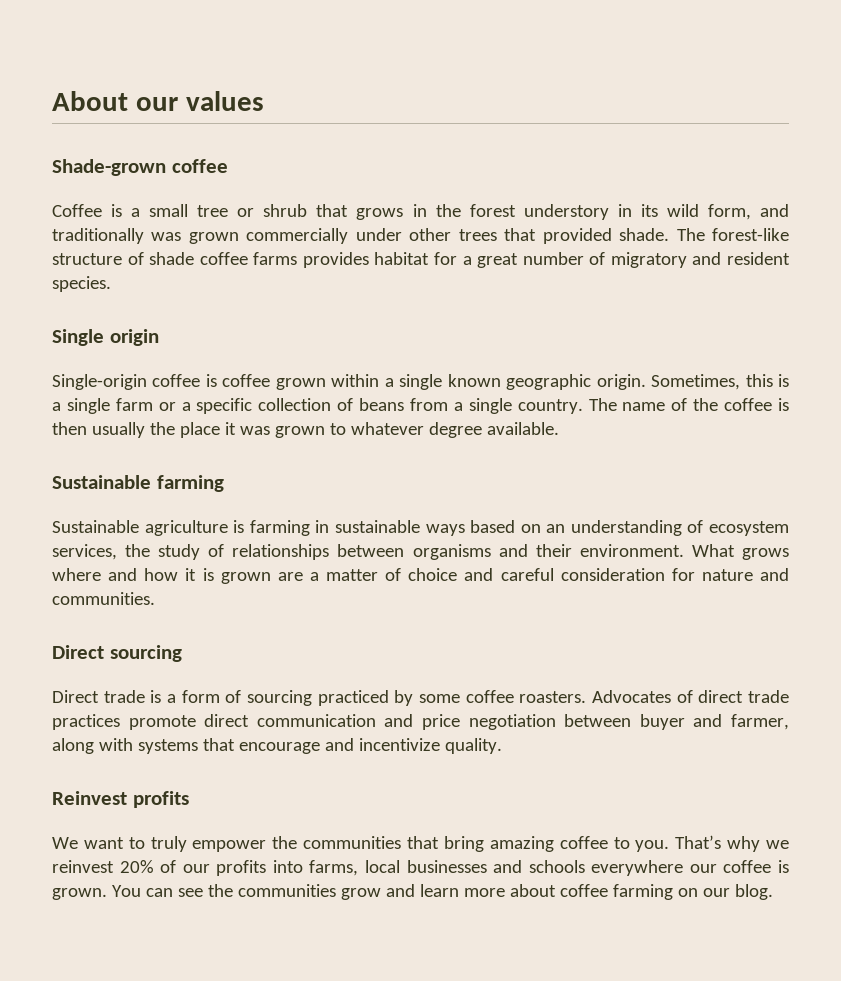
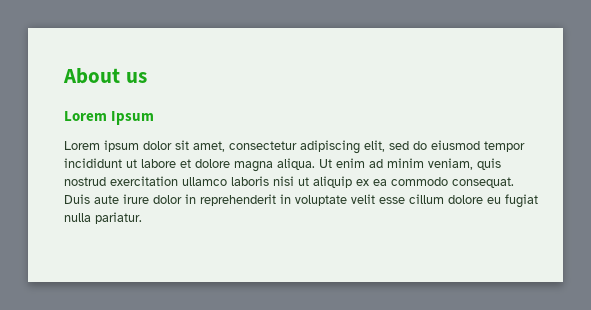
- About our values
- Shade-grown coffee
- Coffee is a small tree or shrub that grows in the forest understory in its wild form, and traditionally was grown commercially under other trees that provided shade. The forest-like structure of shade coffee farms provides habitat for a great number of migratory and resident species.
- Single origin
- Single-origin coffee is coffee grown within a single known geographic origin. Sometimes, this is a single farm or a specific collection of beans from a single country. The name of the coffee is then usually the place it was grown to whatever degree available.
- Sustainable farming
- Sustainable agriculture is farming in sustainable ways based on an understanding of ecosystem services, the study of relationships between organisms and their environment. What grows where and how it is grown are a matter of choice and careful consideration for nature and communities.
- Direct sourcing
- Direct trade is a form of sourcing practiced by some coffee roasters. Advocates of direct trade practices promote direct communication and price negotiation between buyer and farmer, along with systems that encourage and incentivize quality.
- Reinvest profits
- We want to truly empower the communities that bring amazing coffee to you. That’s why we reinvest 20% of our profits into farms, local businesses and schools everywhere our coffee is grown. You can see the communities grow and learn more about coffee farming on our blog.
+ About us
+ Lorem Ipsum
+ Lorem ipsum dolor sit amet, consectetur adipiscing elit, sed do eiusmod tempor incididunt ut labore et dolore magna aliqua. Ut enim ad minim veniam, quis nostrud exercitation ullamco laboris nisi ut aliquip ex ea commodo consequat. Duis aute irure dolor in reprehenderit in voluptate velit esse cillum dolore eu fugiat nulla pariatur.

